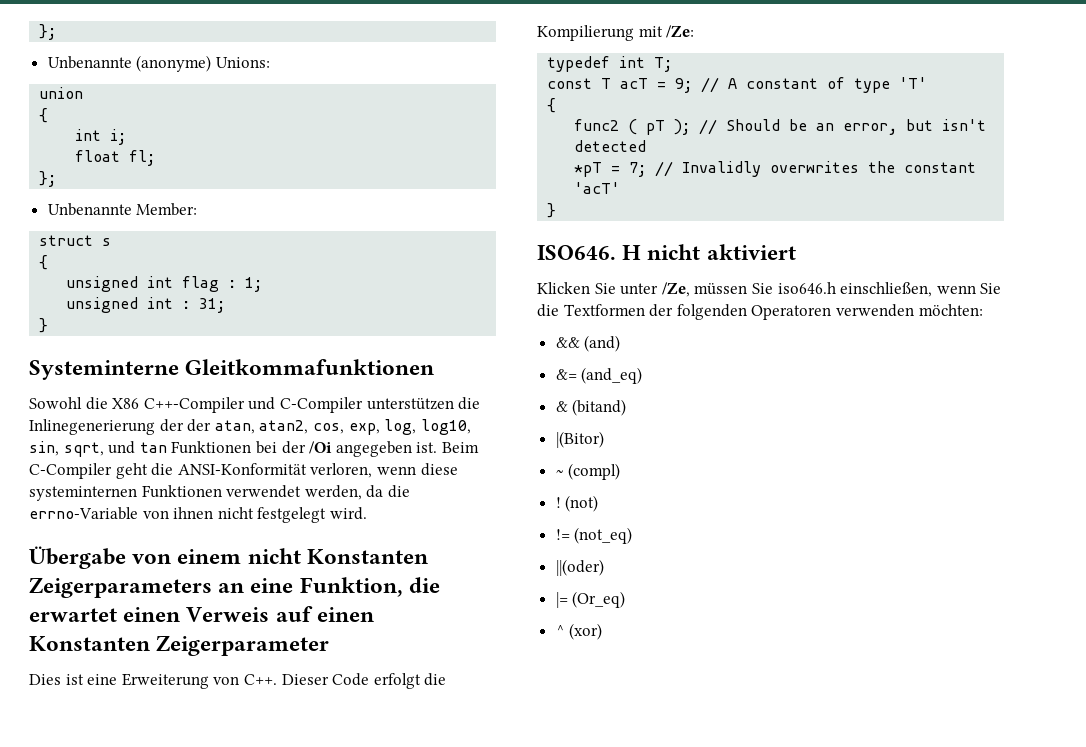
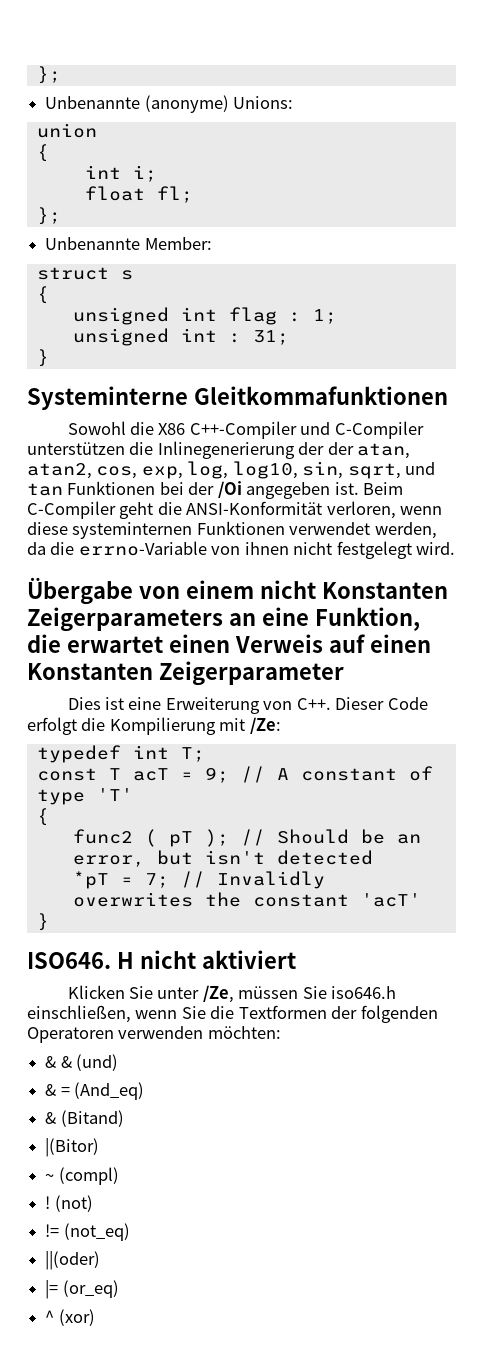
- && (and)
- &= (and_eq)
- & (bitand)
+ & & (und)
+ & = (And_eq)
+ & (Bitand)
- |= (Or_eq)
+ |= (or_eq)

